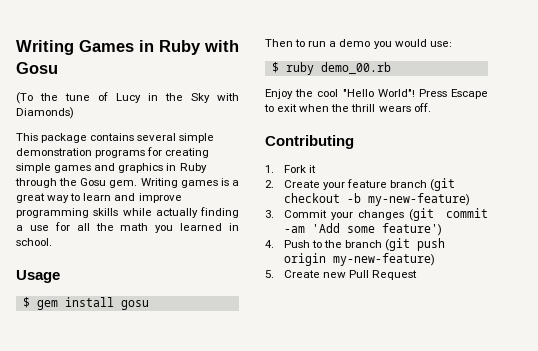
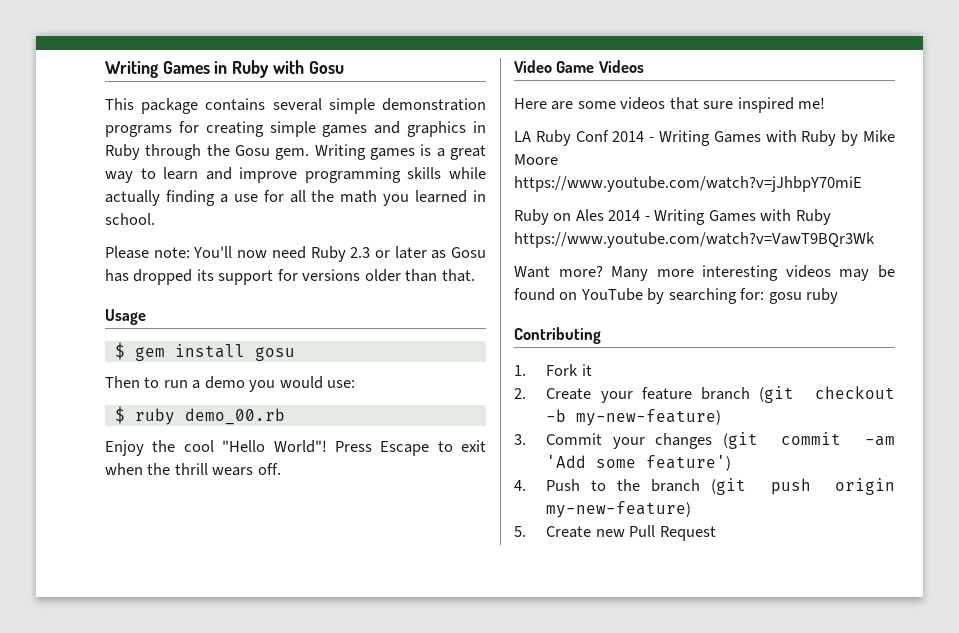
- (To the tune of Lucy in the Sky with Diamonds)
+ Please note: You'll now need Ruby 2.3 or later as Gosu has dropped its support for versions older than that.
+ Video Game Videos
+ Here are some videos that sure inspired me!
+ LA Ruby Conf 2014 - Writing Games with Ruby by Mike Moore https://www.youtube.com/watch?v=jJhbpY70miE
+ Ruby on Ales 2014 - Writing Games with Ruby https://www.youtube.com/watch?v=VawT9BQr3Wk
+ Want more? Many more interesting videos may be found on YouTube by searching for: gosu ruby

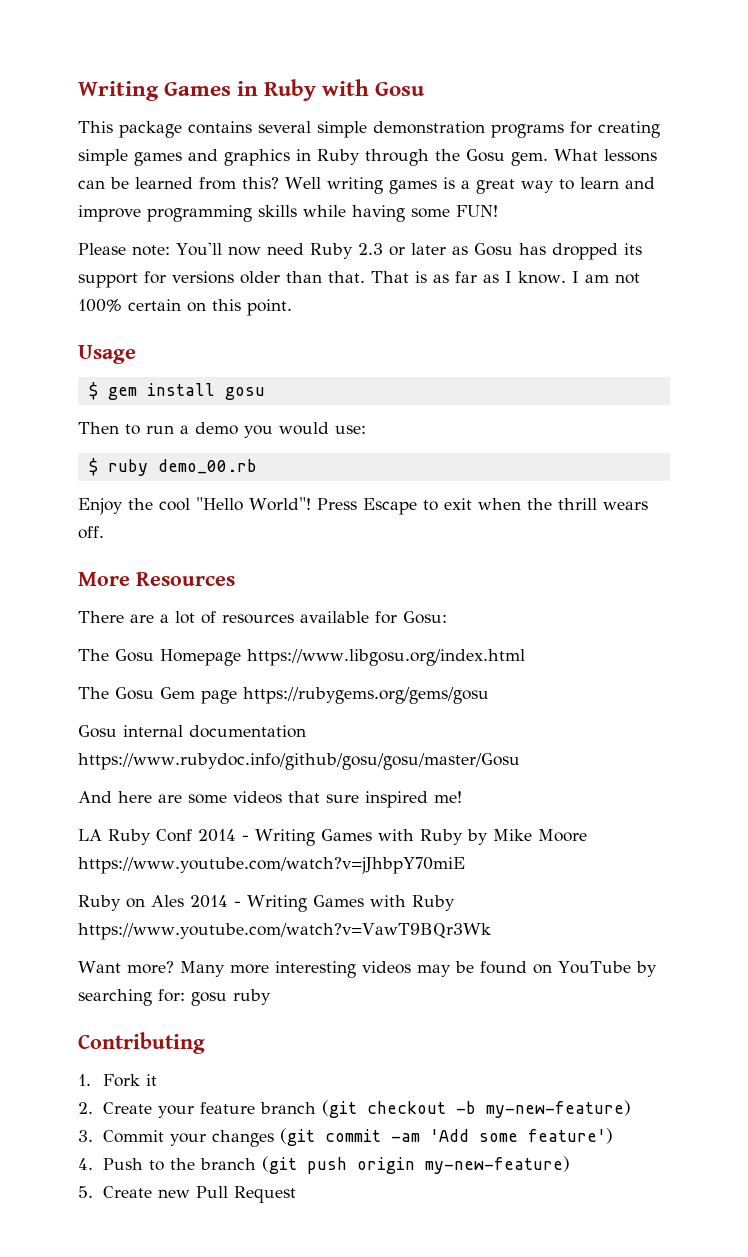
- Writing games is a great way to learn and improve programming skills while actually finding a use for all the math you learned in school.
+ What lessons can be learned from this? Well writing games is a great way to learn and improve programming skills while having some FUN!
+ That is as far as I know. I am not 100% certain on this point.
- Video Game Videos
- Here are some videos that sure inspired me!
+ More Resources
+ There are a lot of resources available for Gosu:
+ The Gosu Homepage https://www.libgosu.org/index.html
+ The Gosu Gem page https://rubygems.org/gems/gosu
+ Gosu internal documentation https://www.rubydoc.info/github/gosu/gosu/master/Gosu
+ And here are some videos that sure inspired me!

